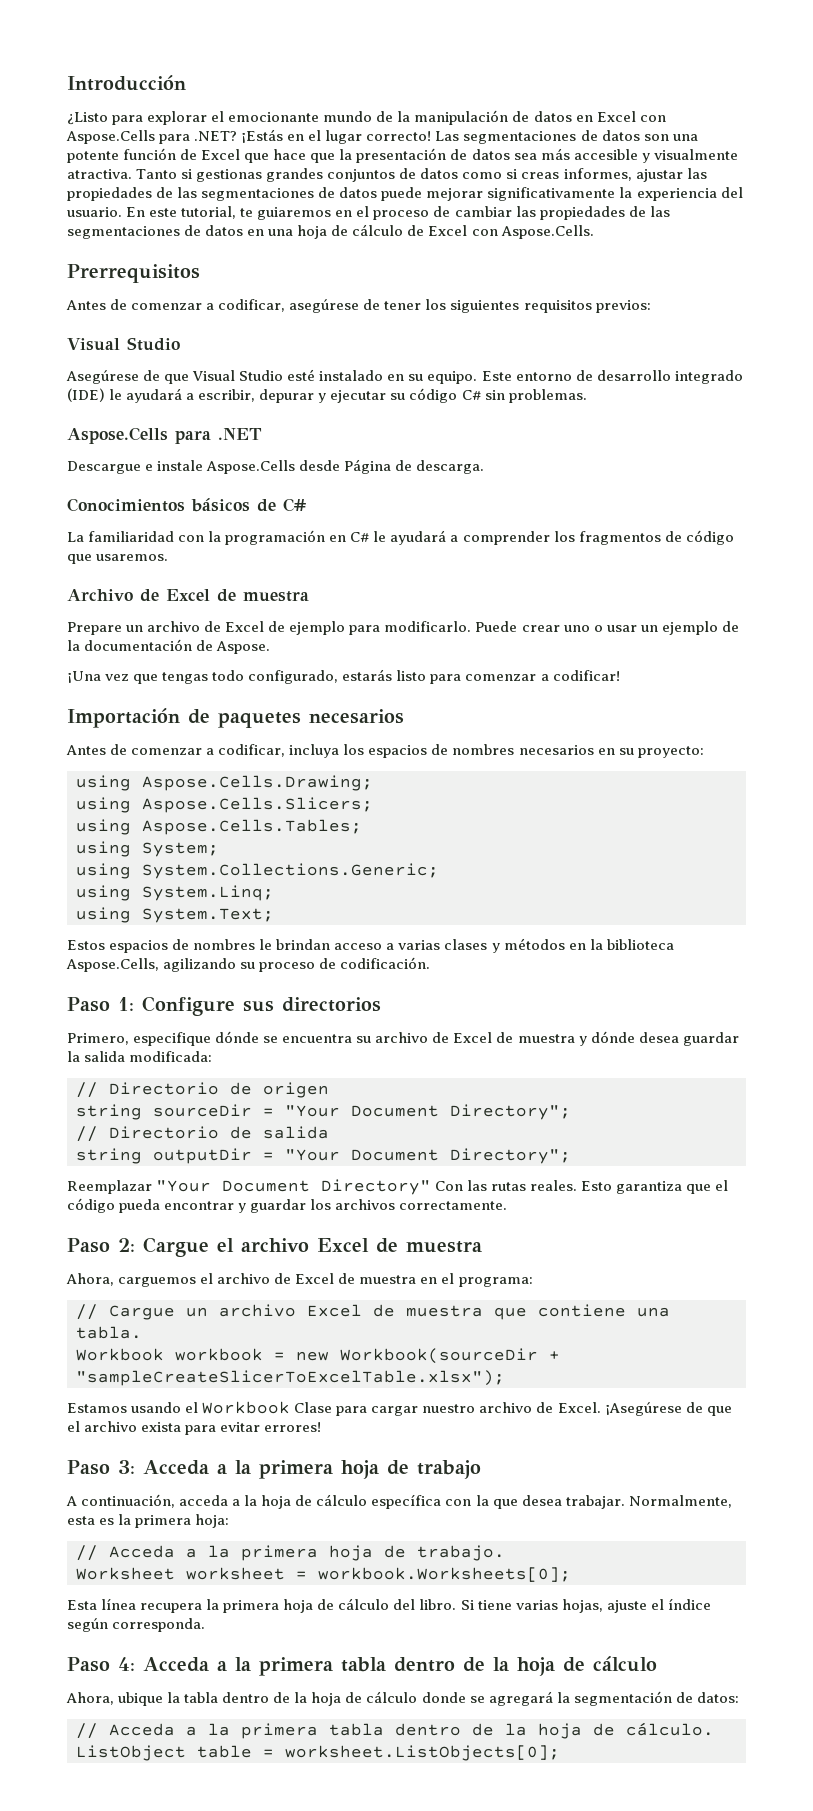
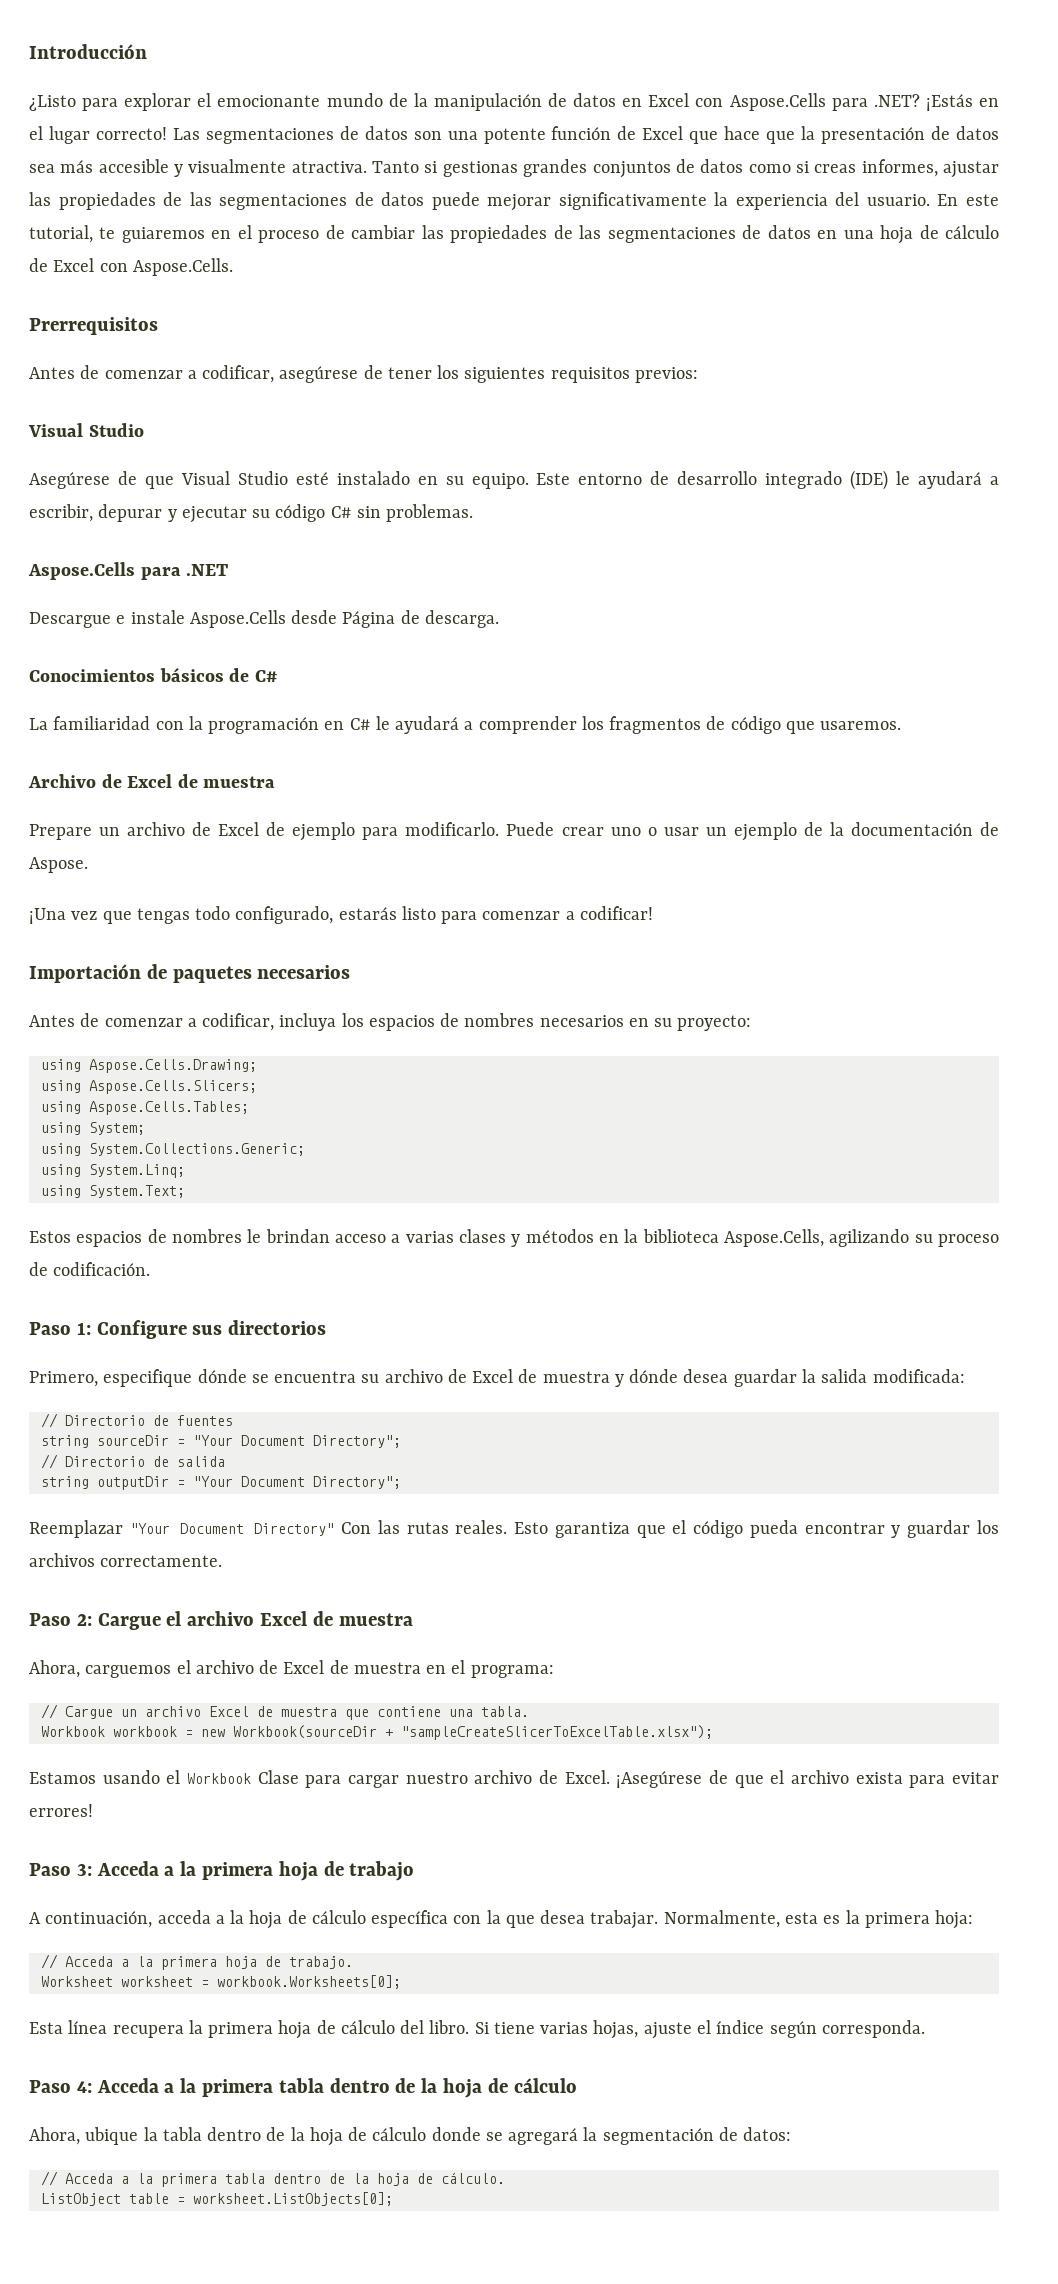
- // Directorio de origen
+ // Directorio de fuentes

